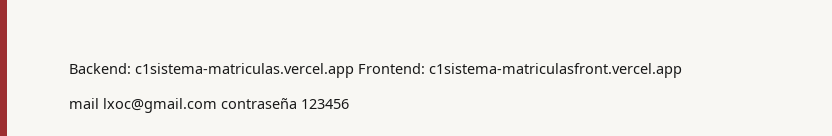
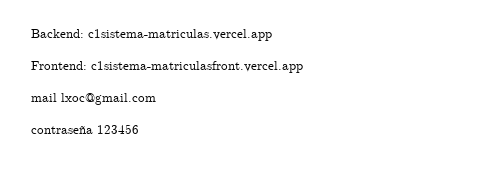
- Backend: c1sistema-matriculas.vercel.app Frontend: c1sistema-matriculasfront.vercel.app
+ Backend: c1sistema-matriculas.vercel.app
+ Frontend: c1sistema-matriculasfront.vercel.app
- mail lxoc@gmail.com contraseña 123456
+ mail lxoc@gmail.com
+ contraseña 123456

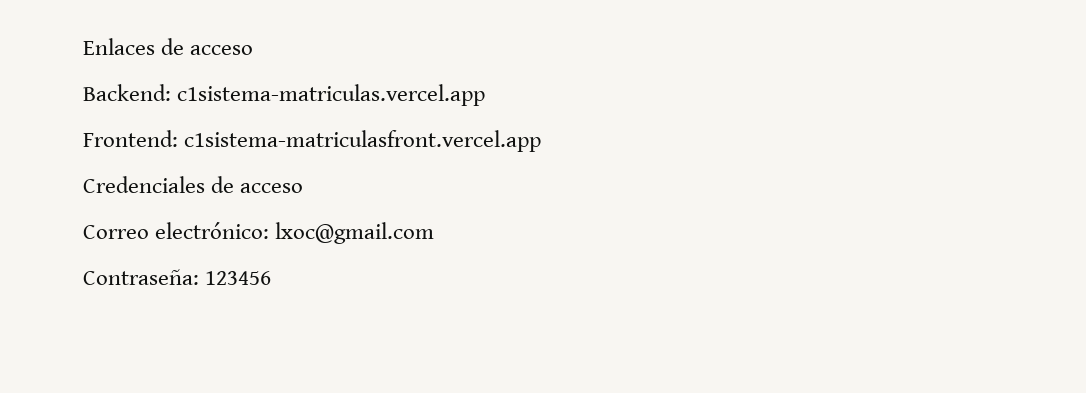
+ Enlaces de acceso
- mail lxoc@gmail.com
+ Credenciales de acceso
+ Correo electrónico: lxoc@gmail.com
- contraseña 123456
+ Contraseña: 123456

